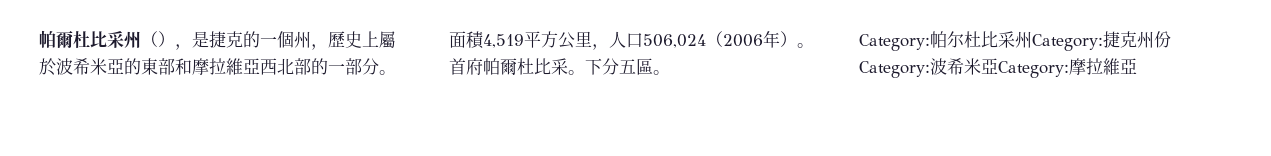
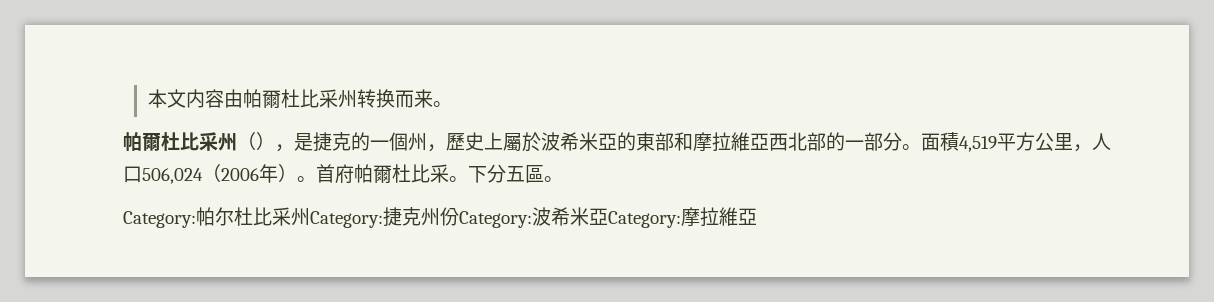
+ 本文内容由帕爾杜比采州转换而来。

